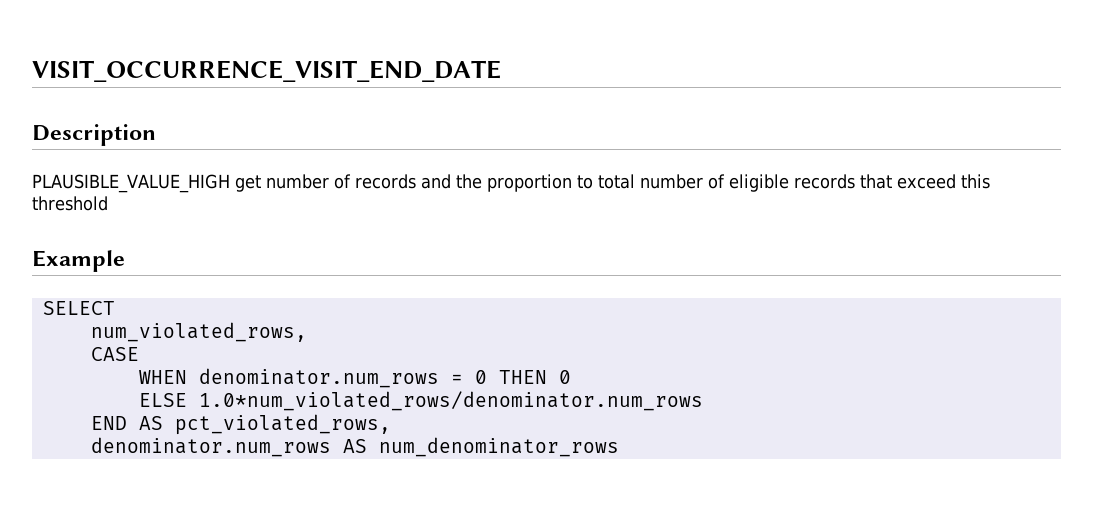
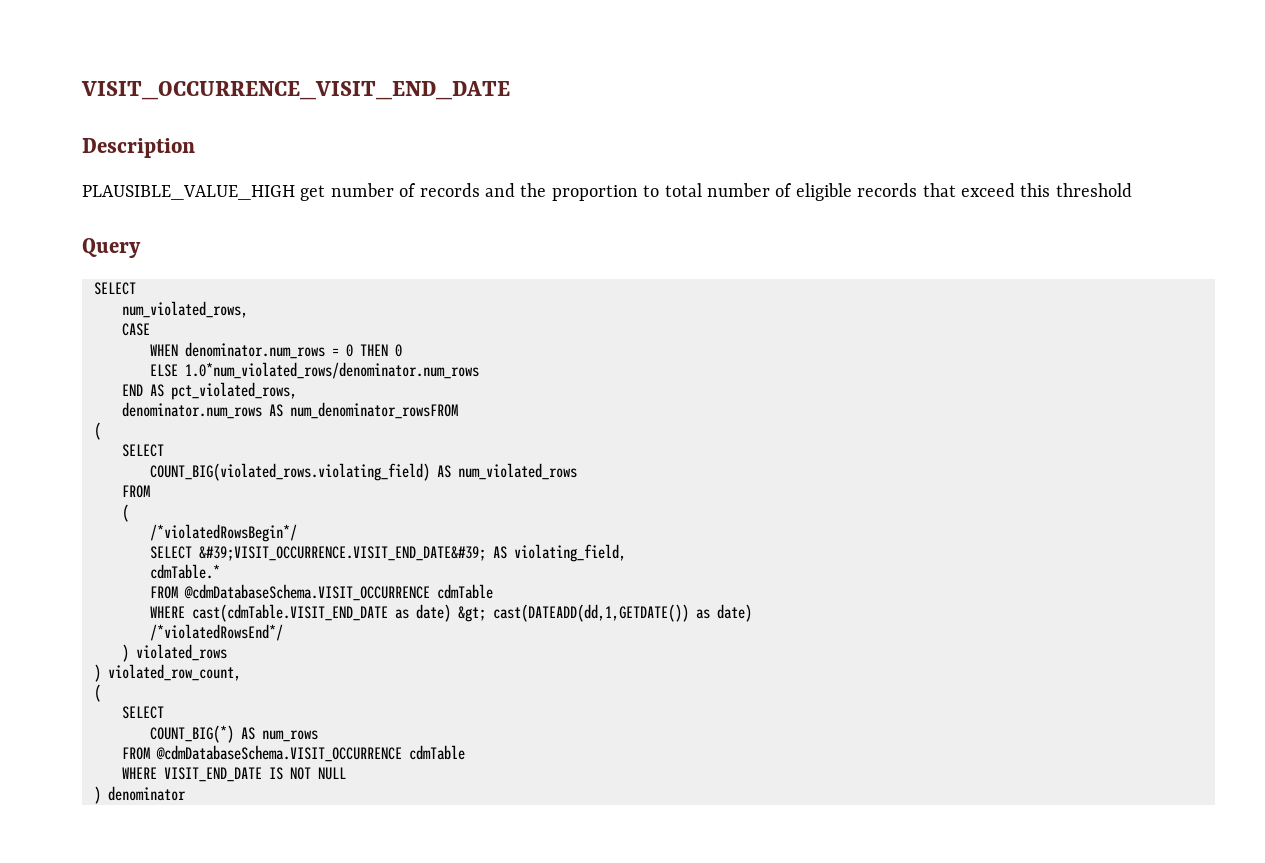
- Example
+ Query
- denominator.num_rows AS num_denominator_rows
+ denominator.num_rows AS num_denominator_rowsFROM
+ (
+ SELECT
+ COUNT_BIG(violated_rows.violating_field) AS num_violated_rows
+ FROM
+ (
+ /*violatedRowsBegin*/
+ SELECT &#39;VISIT_OCCURRENCE.VISIT_END_DATE&#39; AS violating_field,
+ cdmTable.*
+ FROM @cdmDatabaseSchema.VISIT_OCCURRENCE cdmTable
+ WHERE cast(cdmTable.VISIT_END_DATE as date) &gt; cast(DATEADD(dd,1,GETDATE()) as date)
+ /*violatedRowsEnd*/
+ ) violated_rows
+ ) violated_row_count,
+ (
+ SELECT
+ COUNT_BIG(*) AS num_rows
+ FROM @cdmDatabaseSchema.VISIT_OCCURRENCE cdmTable
+ WHERE VISIT_END_DATE IS NOT NULL
+ ) denominator

